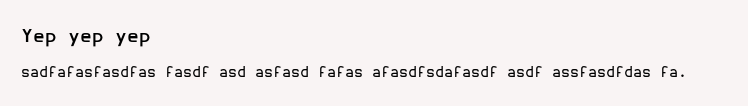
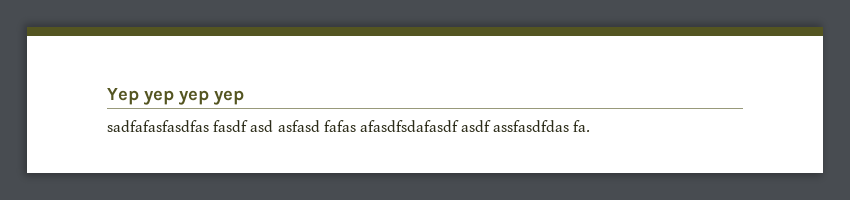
- Yep yep yep
+ Yep yep yep yep

